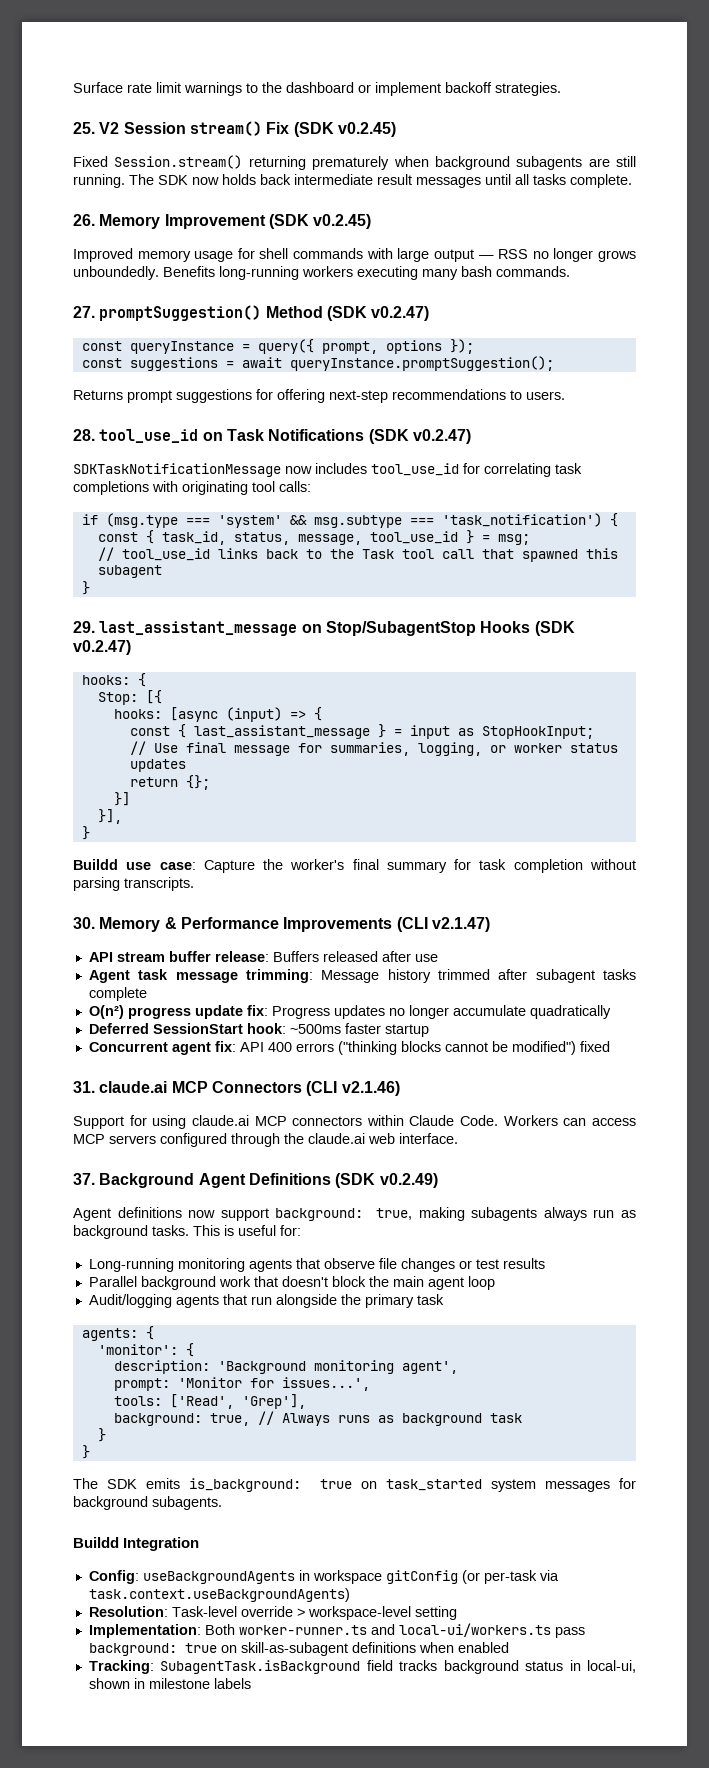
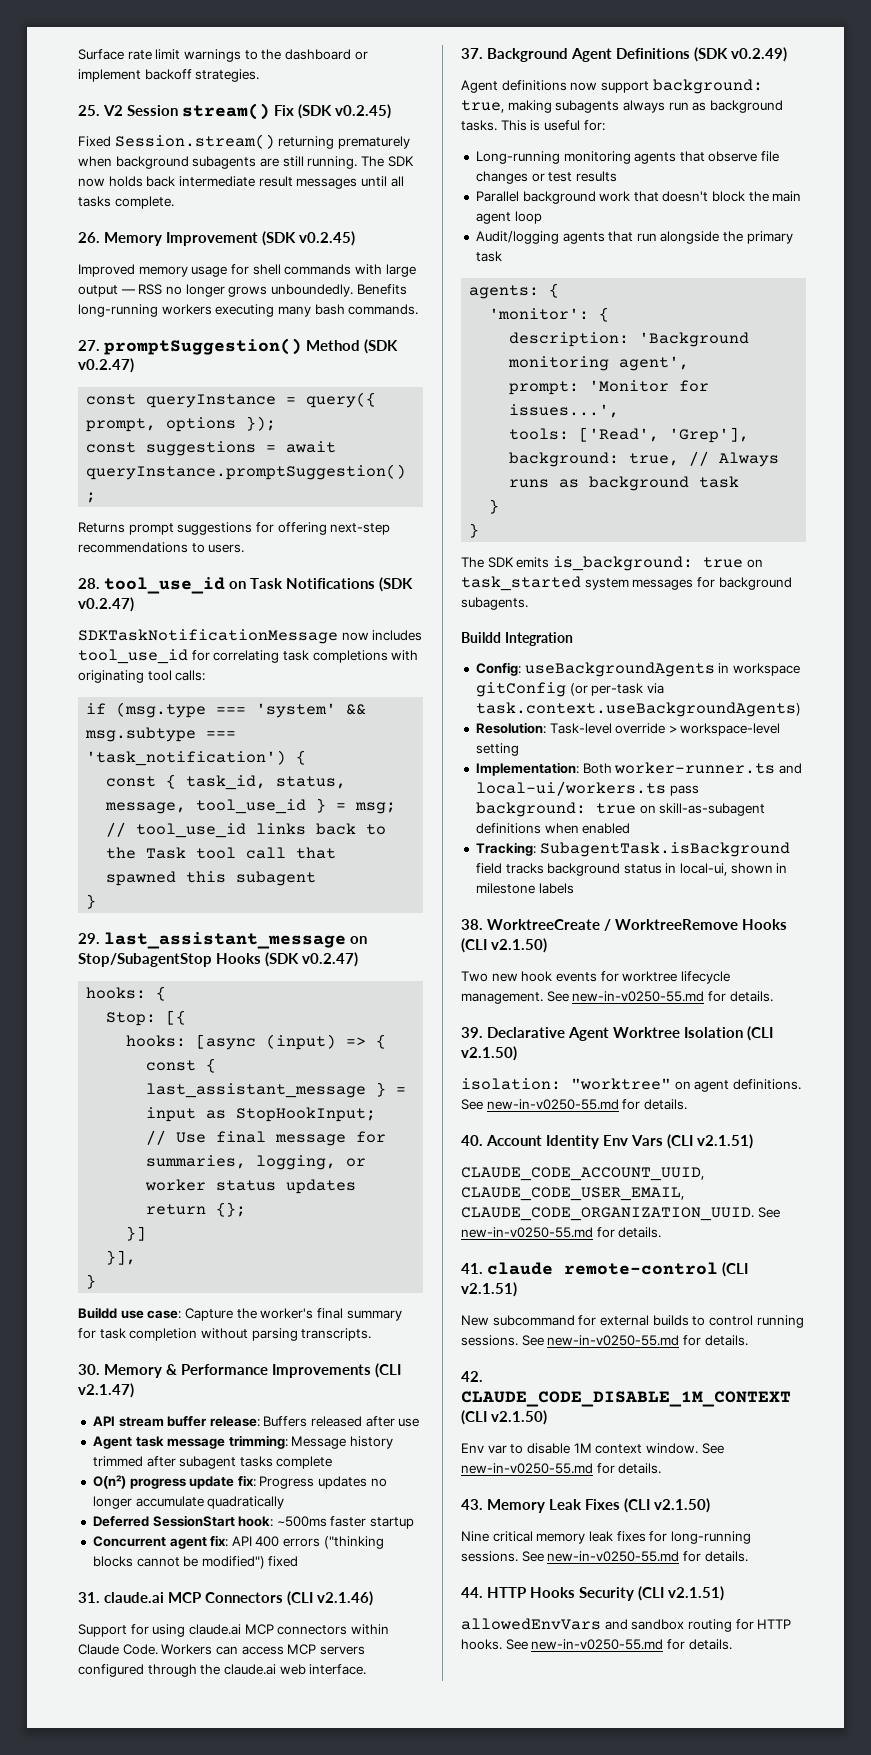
+ 38. WorktreeCreate / WorktreeRemove Hooks (CLI v2.1.50)
+ Two new hook events for worktree lifecycle management. See new-in-v0250-55.md for details.
+ 39. Declarative Agent Worktree Isolation (CLI v2.1.50)
+ isolation: "worktree" on agent definitions. See new-in-v0250-55.md for details.
+ 40. Account Identity Env Vars (CLI v2.1.51)
+ CLAUDE_CODE_ACCOUNT_UUID, CLAUDE_CODE_USER_EMAIL, CLAUDE_CODE_ORGANIZATION_UUID. See new-in-v0250-55.md for details.
+ 41. claude remote-control (CLI v2.1.51)
+ New subcommand for external builds to control running sessions. See new-in-v0250-55.md for details.
+ 42. CLAUDE_CODE_DISABLE_1M_CONTEXT (CLI v2.1.50)
+ Env var to disable 1M context window. See new-in-v0250-55.md for details.
+ 43. Memory Leak Fixes (CLI v2.1.50)
+ Nine critical memory leak fixes for long-running sessions. See new-in-v0250-55.md for details.
+ 44. HTTP Hooks Security (CLI v2.1.51)
+ allowedEnvVars and sandbox routing for HTTP hooks. See new-in-v0250-55.md for details.

